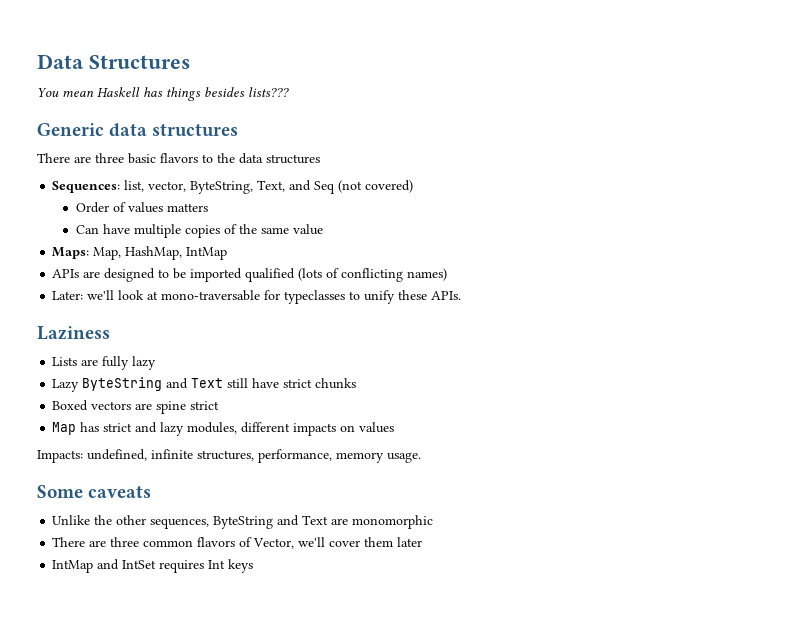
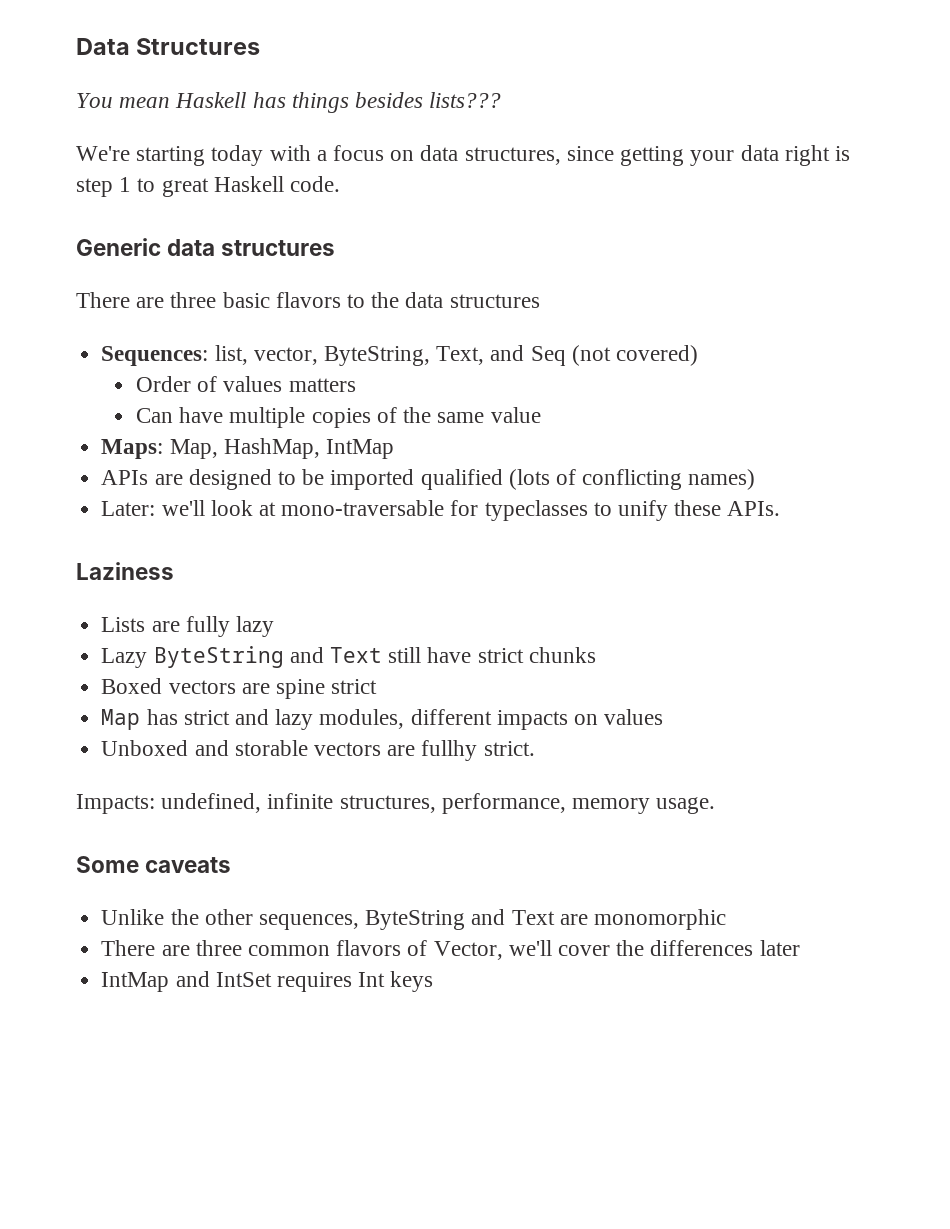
+ We're starting today with a focus on data structures, since getting your data right is step 1 to great Haskell code.
+ Unboxed and storable vectors are fullhy strict.
- There are three common flavors of Vector, we'll cover them later
+ There are three common flavors of Vector, we'll cover the differences later

